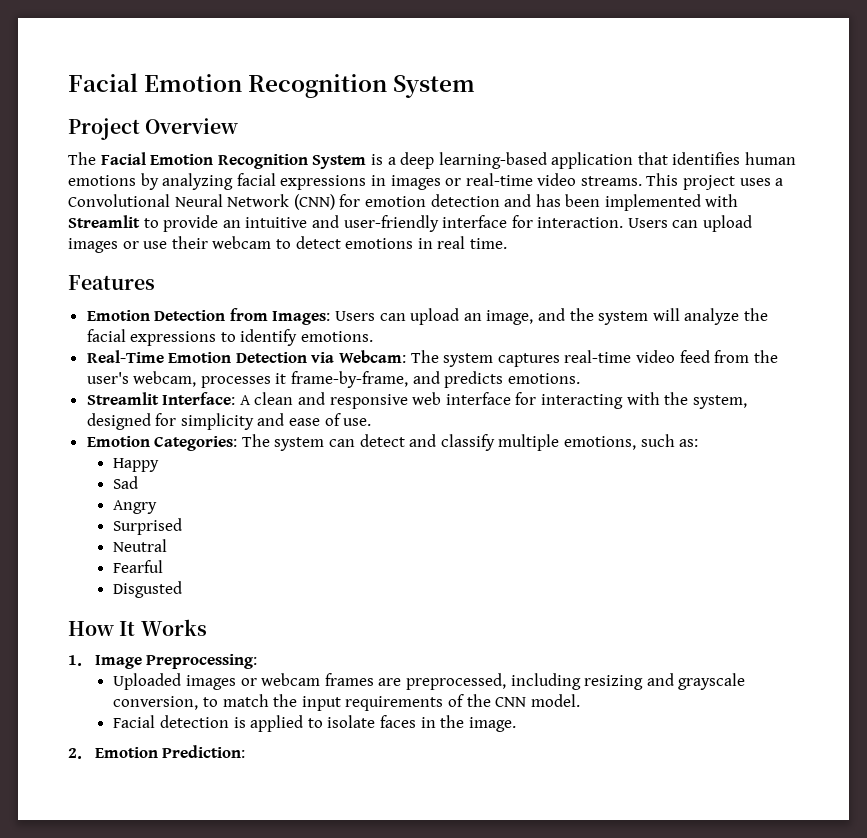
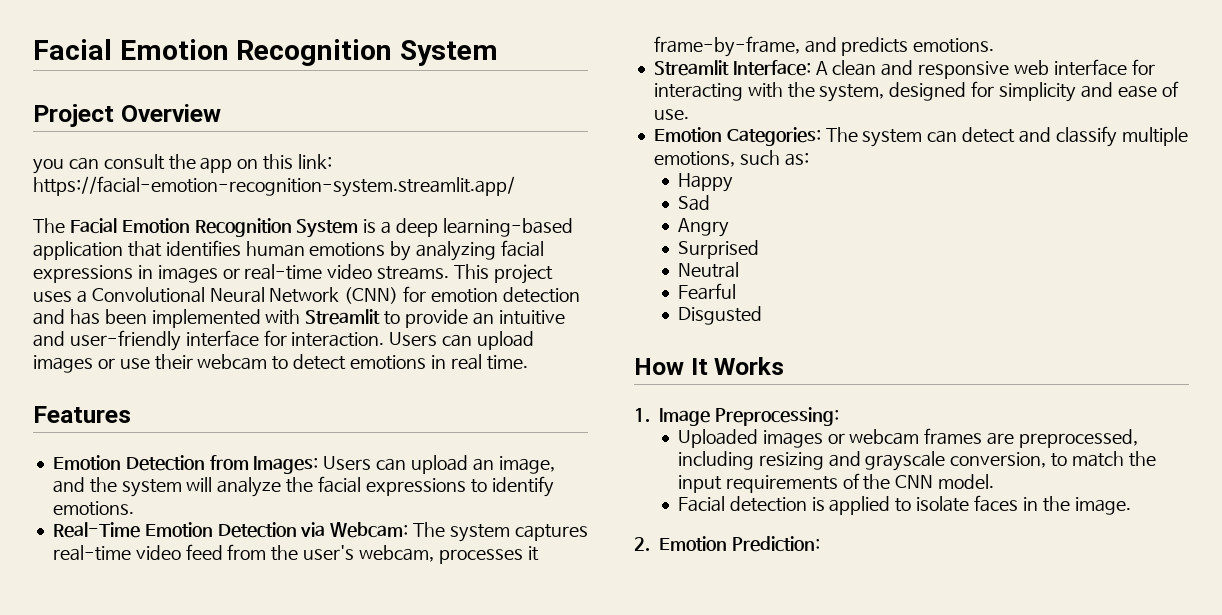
+ you can consult the app on this link: https://facial-emotion-recognition-system.streamlit.app/

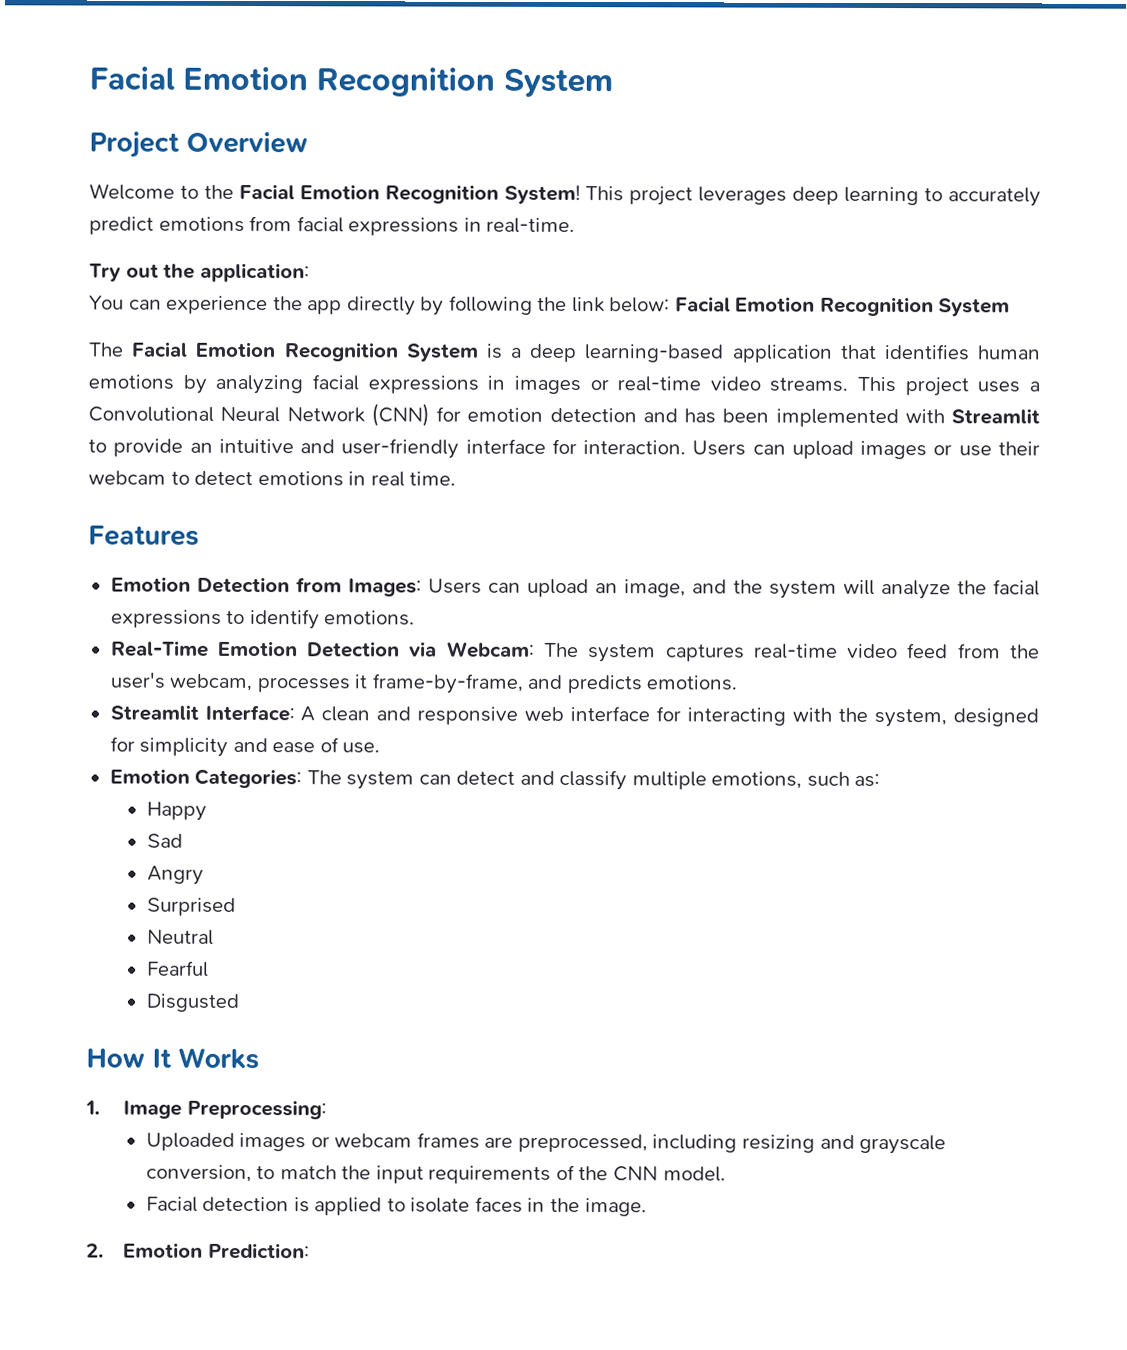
- you can consult the app on this link: https://facial-emotion-recognition-system.streamlit.app/
+ Welcome to the Facial Emotion Recognition System! This project leverages deep learning to accurately predict emotions from facial expressions in real-time.
+ Try out the application:
+ You can experience the app directly by following the link below: Facial Emotion Recognition System

